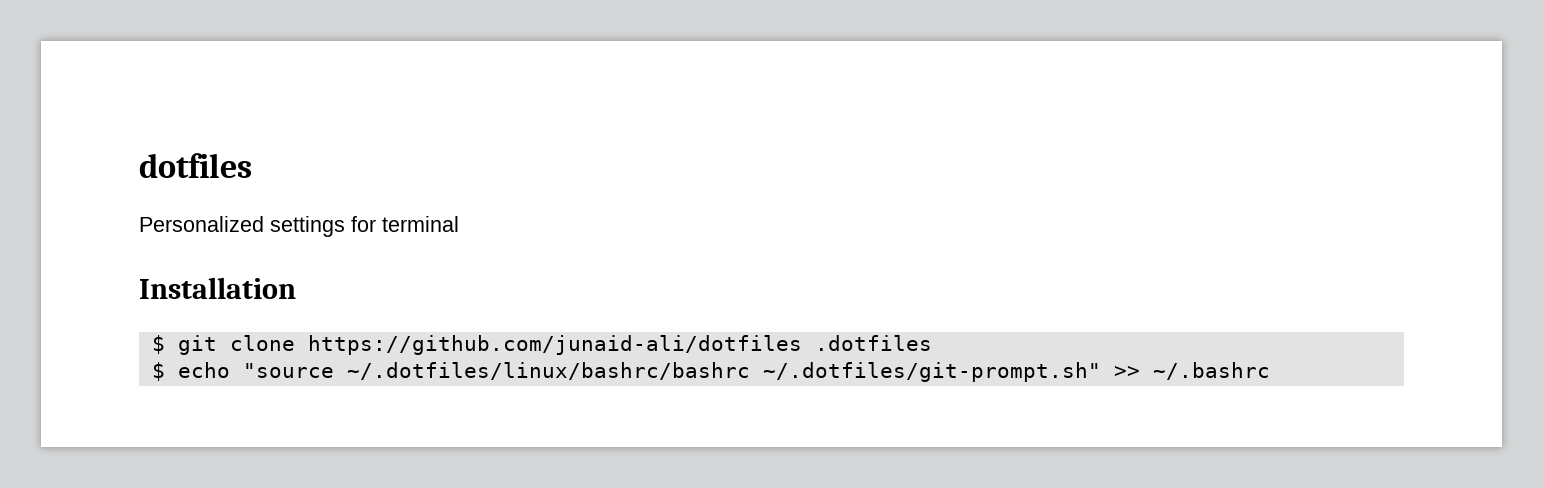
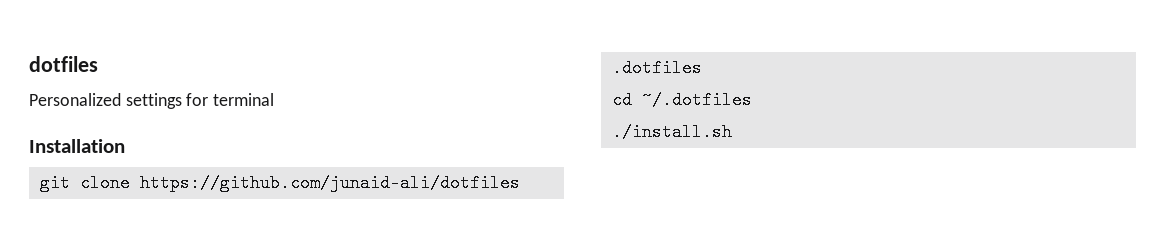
- $ git clone https://github.com/junaid-ali/dotfiles .dotfiles
+ git clone https://github.com/junaid-ali/dotfiles .dotfiles
- $ echo "source ~/.dotfiles/linux/bashrc/bashrc ~/.dotfiles/git-prompt.sh" >> ~/.bashrc
+ cd ~/.dotfiles
+ ./install.sh

